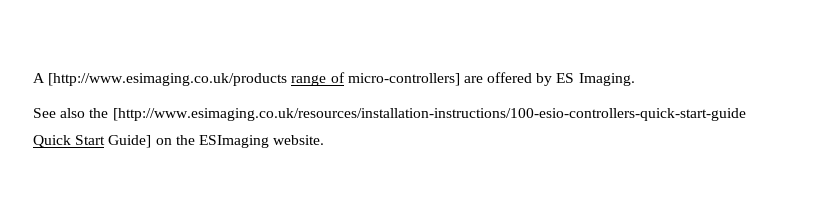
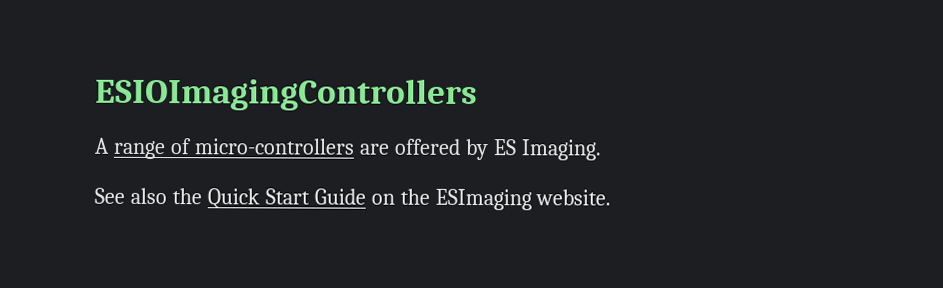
- A [http://www.esimaging.co.uk/products range of micro-controllers] are offered by ES Imaging.
+ ESIOImagingControllers
+ A range of micro-controllers are offered by ES Imaging.
- See also the [http://www.esimaging.co.uk/resources/installation-instructions/100-esio-controllers-quick-start-guide Quick Start Guide] on the ESImaging website.
+ See also the Quick Start Guide on the ESImaging website.

